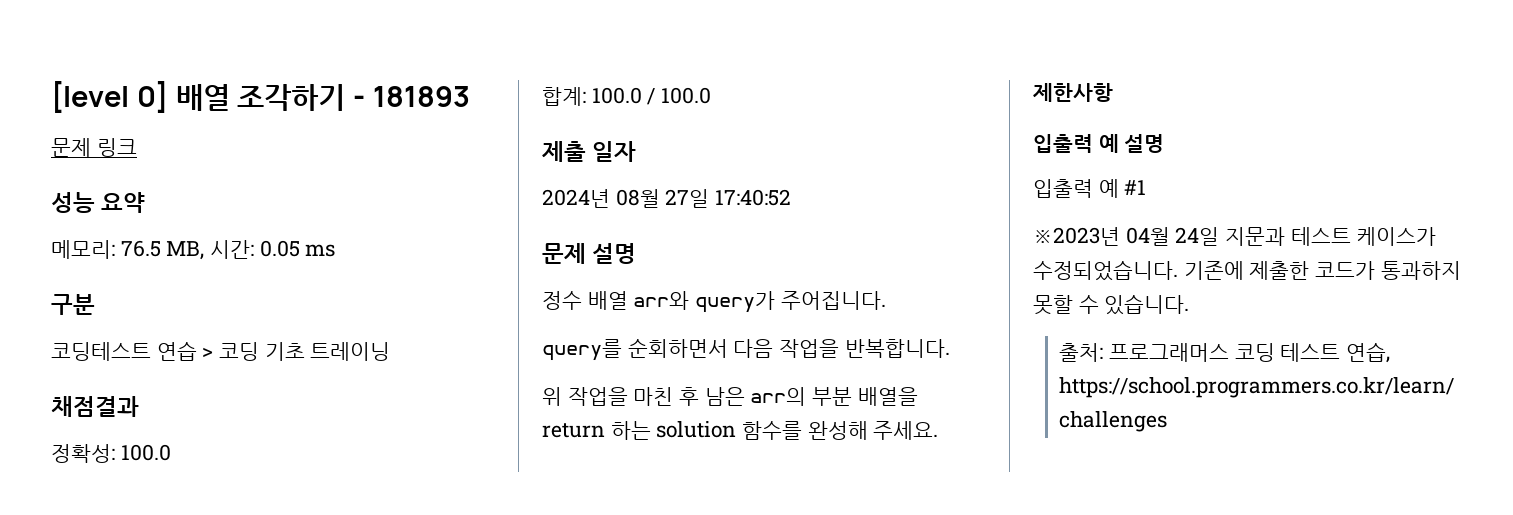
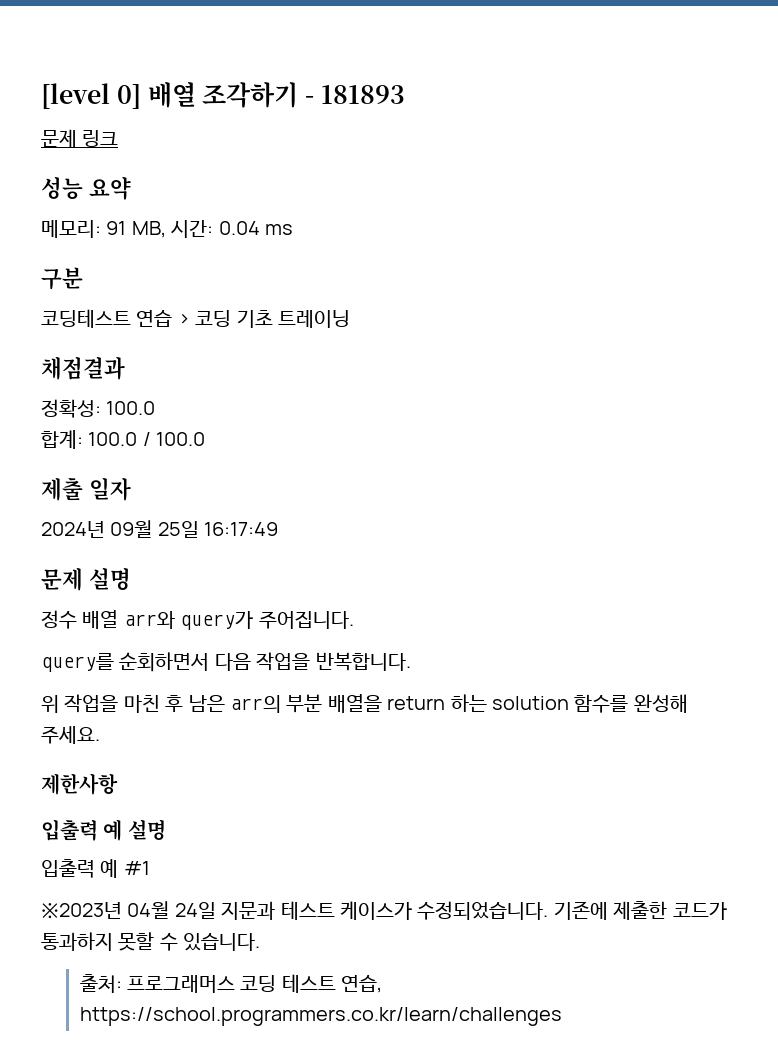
- 메모리: 76.5 MB, 시간: 0.05 ms
+ 메모리: 91 MB, 시간: 0.04 ms
- 2024년 08월 27일 17:40:52
+ 2024년 09월 25일 16:17:49

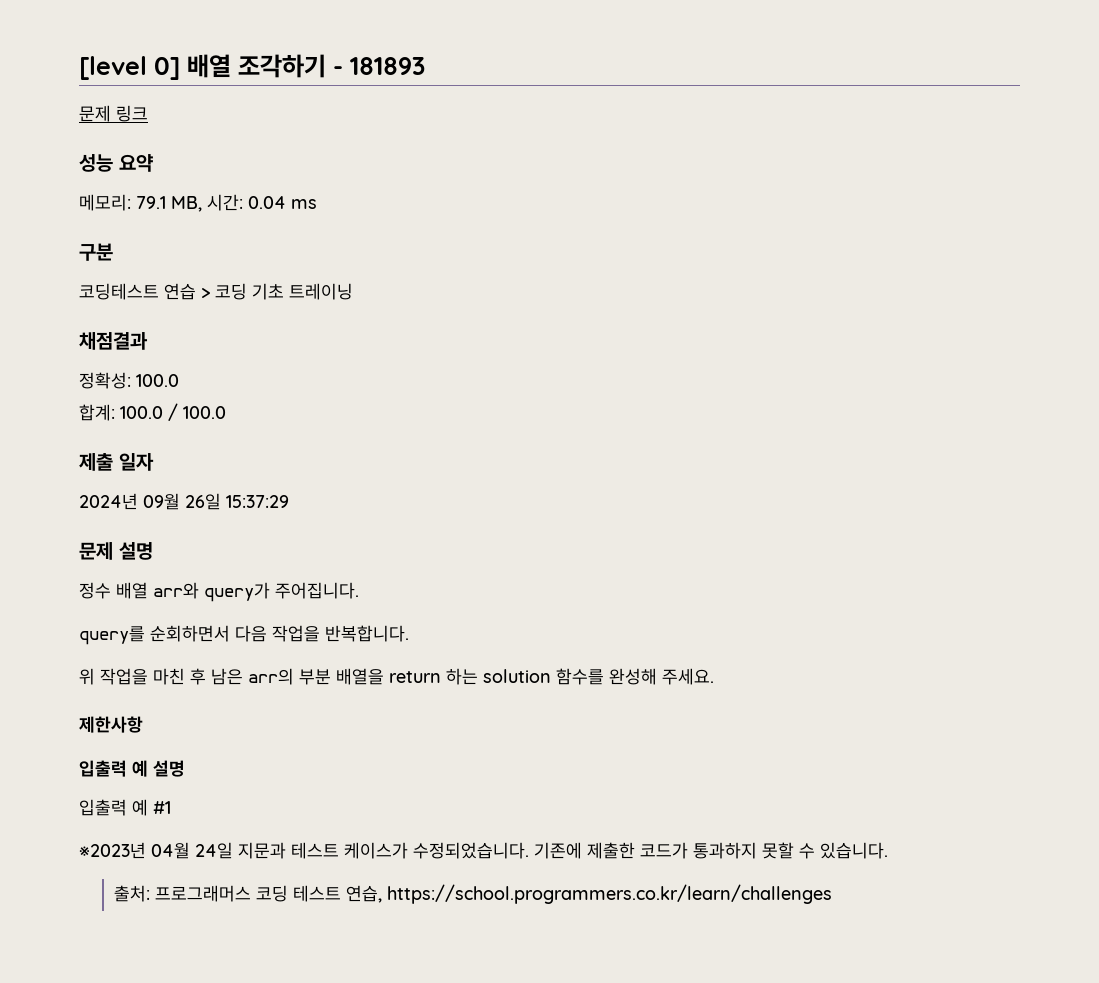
- 메모리: 91 MB, 시간: 0.04 ms
+ 메모리: 79.1 MB, 시간: 0.04 ms
- 2024년 09월 25일 16:17:49
+ 2024년 09월 26일 15:37:29

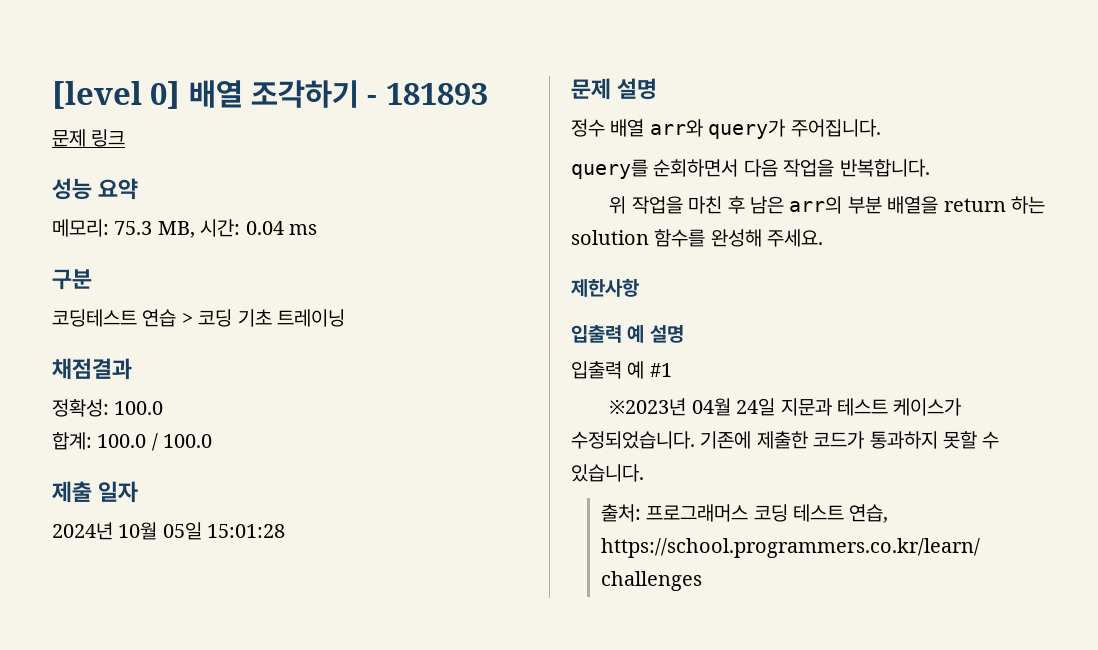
- 메모리: 79.1 MB, 시간: 0.04 ms
+ 메모리: 75.3 MB, 시간: 0.04 ms
- 2024년 09월 26일 15:37:29
+ 2024년 10월 05일 15:01:28

